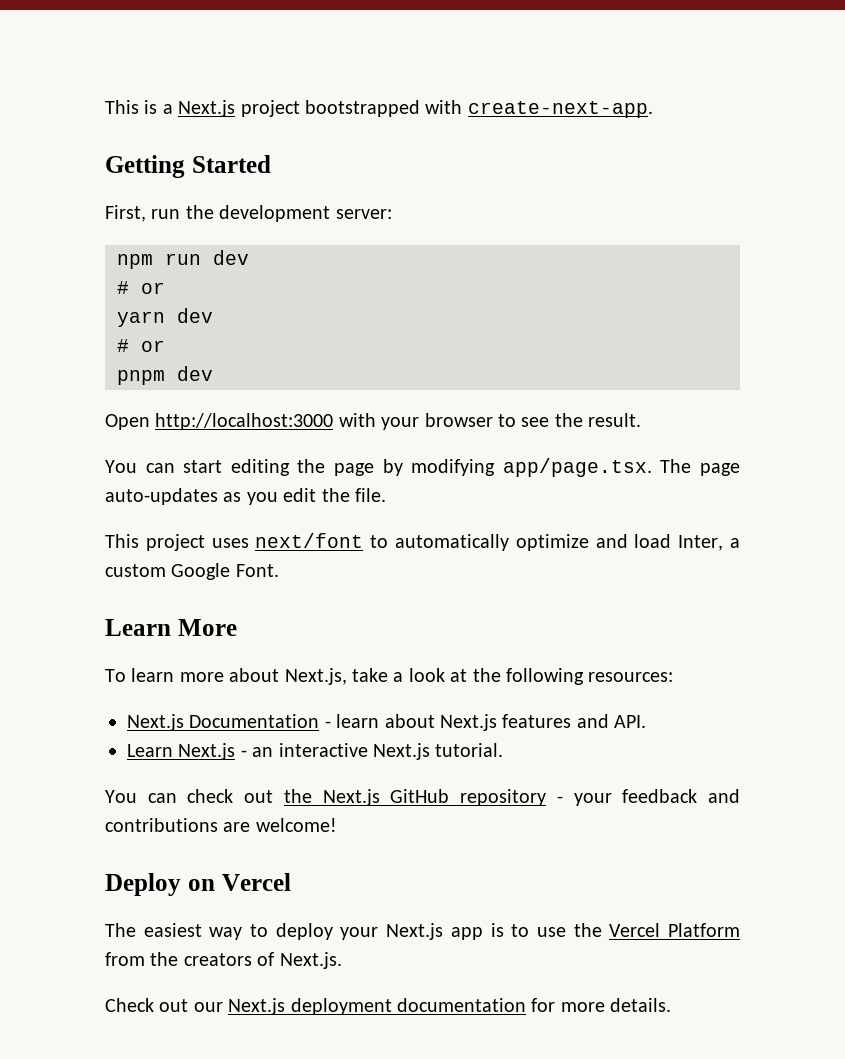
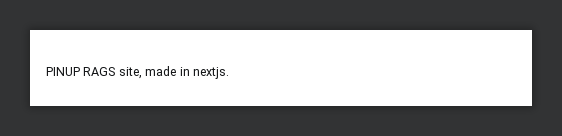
- This is a Next.js project bootstrapped with create-next-app.
- Getting Started
- First, run the development server:
- npm run dev
- # or
- yarn dev
- # or
- pnpm dev
- Open http://localhost:3000 with your browser to see the result.
- You can start editing the page by modifying app/page.tsx. The page auto-updates as you edit the file.
- This project uses next/font to automatically optimize and load Inter, a custom Google Font.
- Learn More
- To learn more about Next.js, take a look at the following resources:
- Next.js Documentation - learn about Next.js features and API.
- Learn Next.js - an interactive Next.js tutorial.
- You can check out the Next.js GitHub repository - your feedback and contributions are welcome!
- Deploy on Vercel
- The easiest way to deploy your Next.js app is to use the Vercel Platform from the creators of Next.js.
- Check out our Next.js deployment documentation for more details.
+ PINUP RAGS site, made in nextjs.

